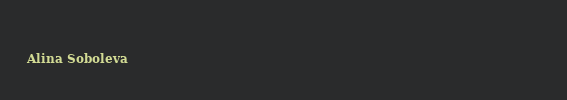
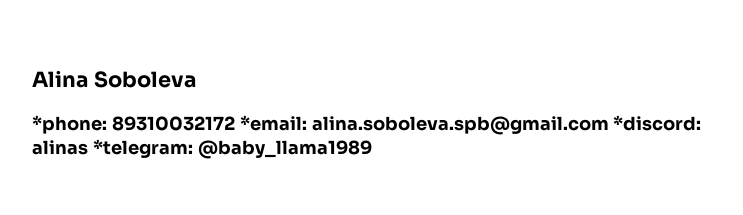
+ *phone: 89310032172 *email: alina.soboleva.spb@gmail.com *discord: alinas *telegram: @baby_llama1989

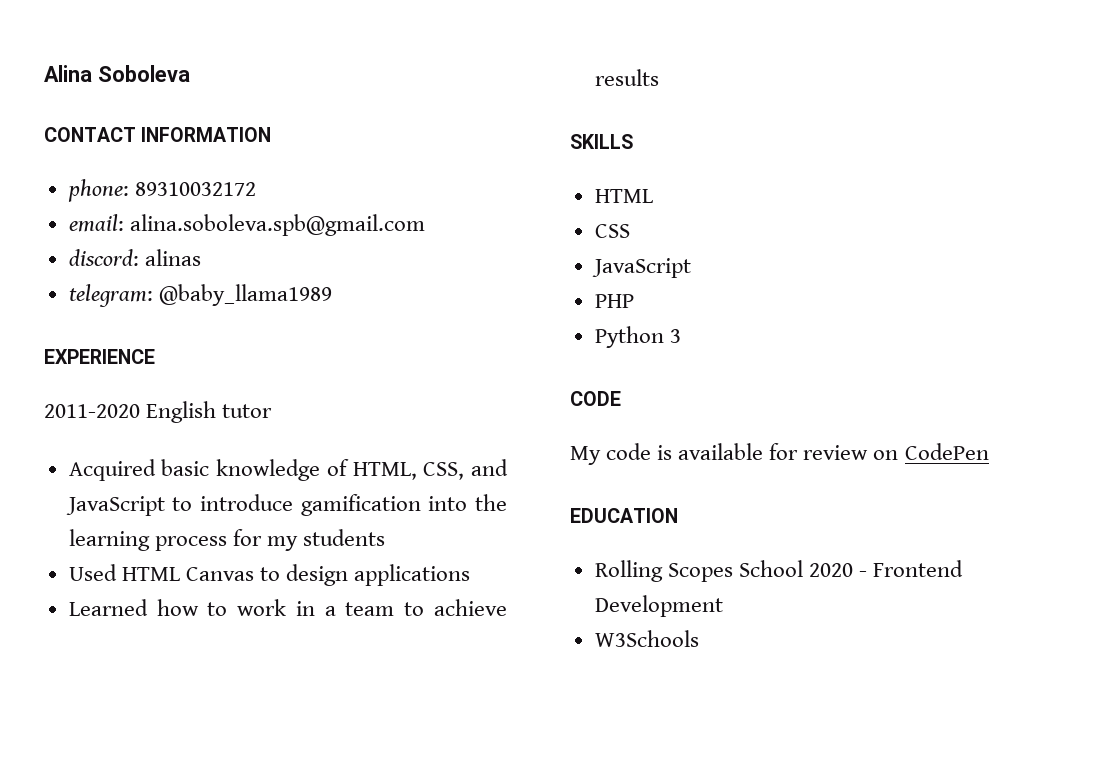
- *phone: 89310032172 *email: alina.soboleva.spb@gmail.com *discord: alinas *telegram: @baby_llama1989
+ CONTACT INFORMATION
+ phone: 89310032172
+ email: alina.soboleva.spb@gmail.com
+ discord: alinas
+ telegram: @baby_llama1989
+ EXPERIENCE
+ 2011-2020 English tutor
+ Acquired basic knowledge of HTML, CSS, and JavaScript to introduce gamification into the learning process for my students
+ Used HTML Canvas to design applications
+ Learned how to work in a team to achieve results
+ SKILLS
+ HTML
+ CSS
+ JavaScript
+ PHP
+ Python 3
+ CODE
+ My code is available for review on CodePen
+ EDUCATION
+ Rolling Scopes School 2020 - Frontend Development
+ W3Schools

